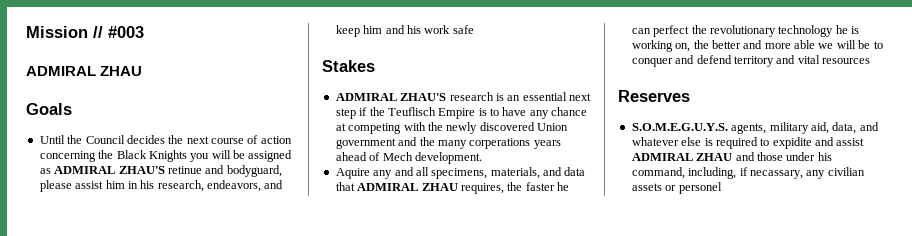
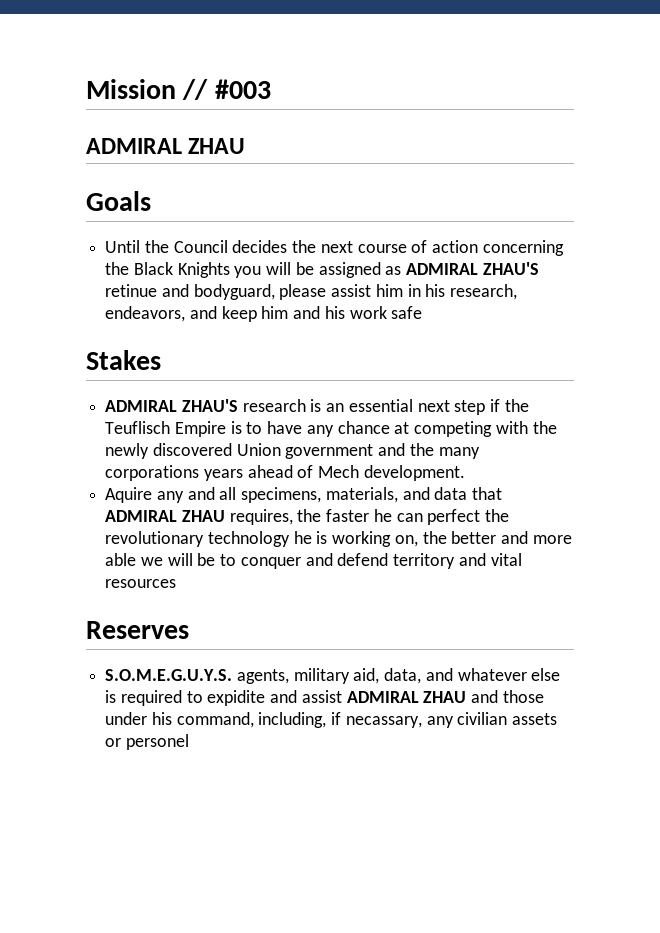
- ADMIRAL ZHAU'S research is an essential next step if the Teuflisch Empire is to have any chance at competing with the newly discovered Union government and the many corperations years ahead of Mech development.
+ ADMIRAL ZHAU'S research is an essential next step if the Teuflisch Empire is to have any chance at competing with the newly discovered Union government and the many corporations years ahead of Mech development.

